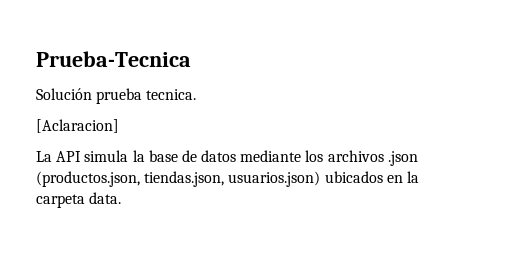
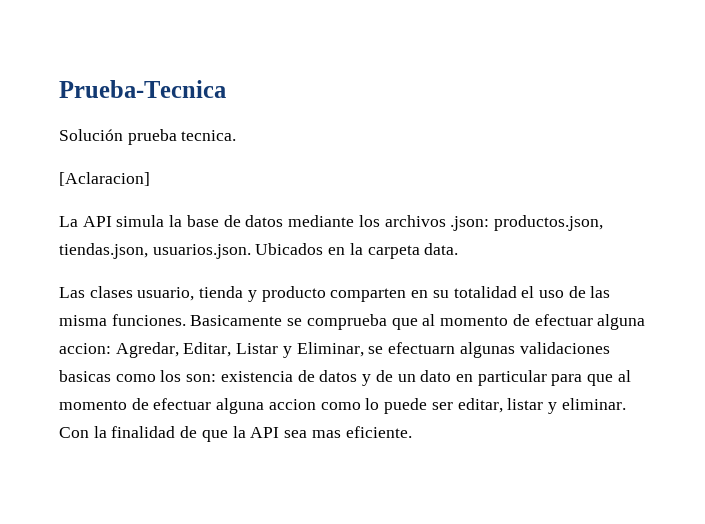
- La API simula la base de datos mediante los archivos .json (productos.json, tiendas.json, usuarios.json) ubicados en la carpeta data.
+ La API simula la base de datos mediante los archivos .json: productos.json, tiendas.json, usuarios.json. Ubicados en la carpeta data.
+ Las clases usuario, tienda y producto comparten en su totalidad el uso de las misma funciones. Basicamente se comprueba que al momento de efectuar alguna accion: Agredar, Editar, Listar y Eliminar, se efectuarn algunas validaciones basicas como los son: existencia de datos y de un dato en particular para que al momento de efectuar alguna accion como lo puede ser editar, listar y eliminar. Con la finalidad de que la API sea mas eficiente.

